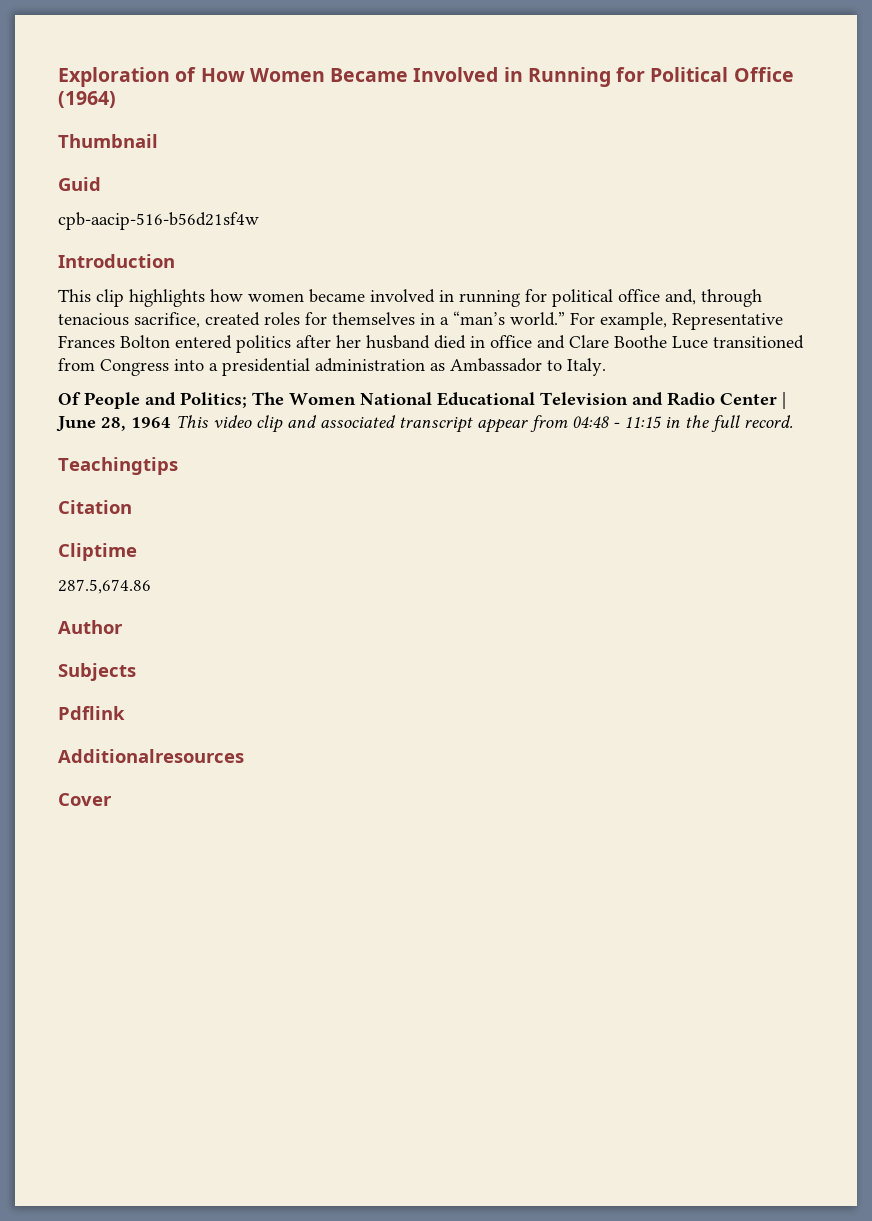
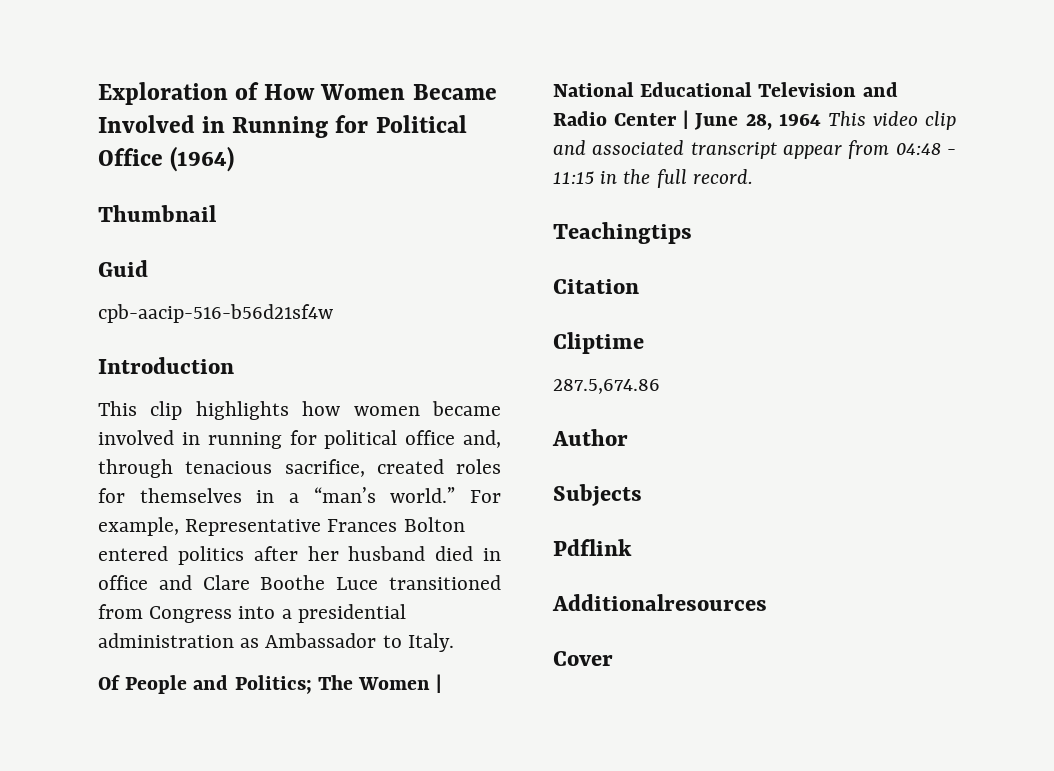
- Of People and Politics; The Women National Educational Television and Radio Center | June 28, 1964 This video clip and associated transcript appear from 04:48 - 11:15 in the full record.
+ Of People and Politics; The Women | National Educational Television and Radio Center | June 28, 1964 This video clip and associated transcript appear from 04:48 - 11:15 in the full record.

